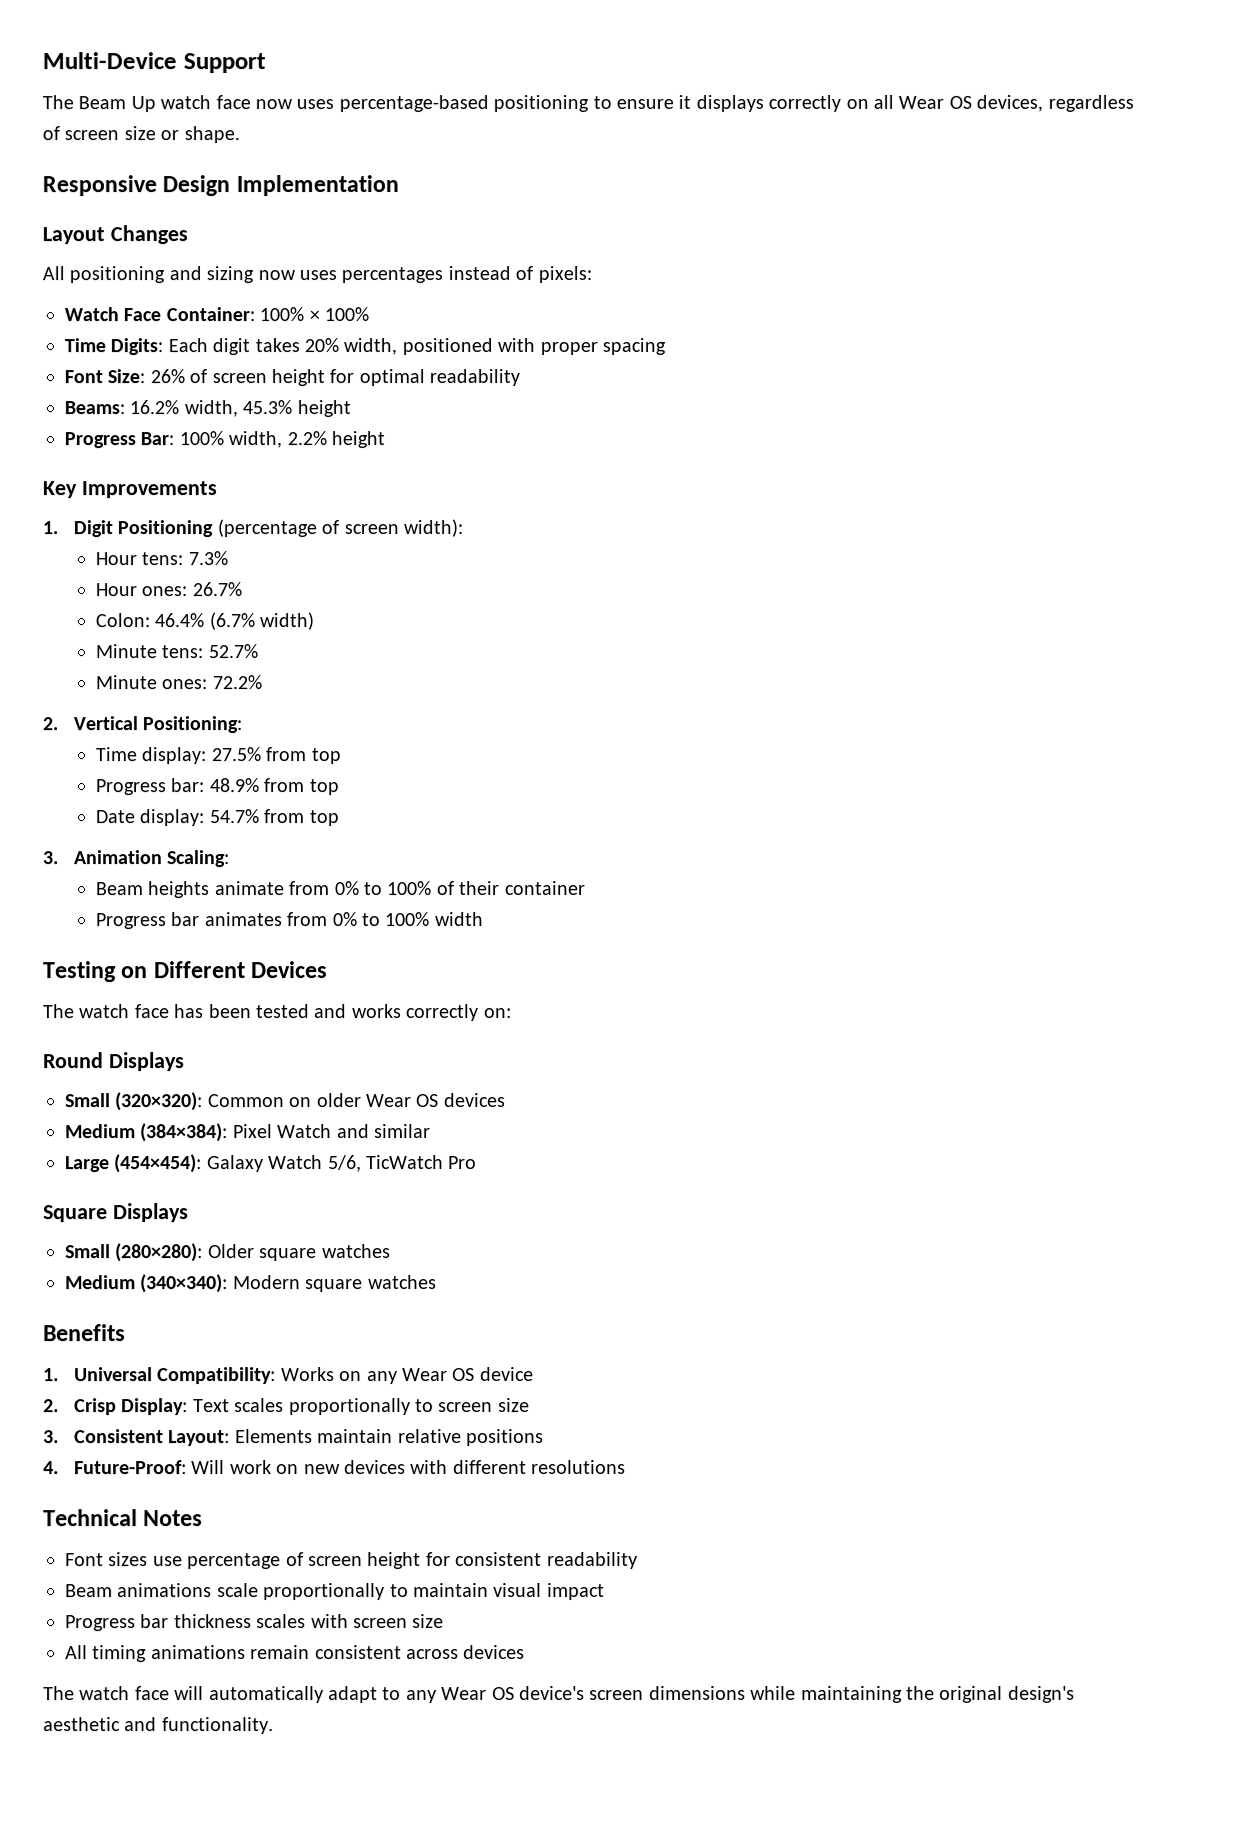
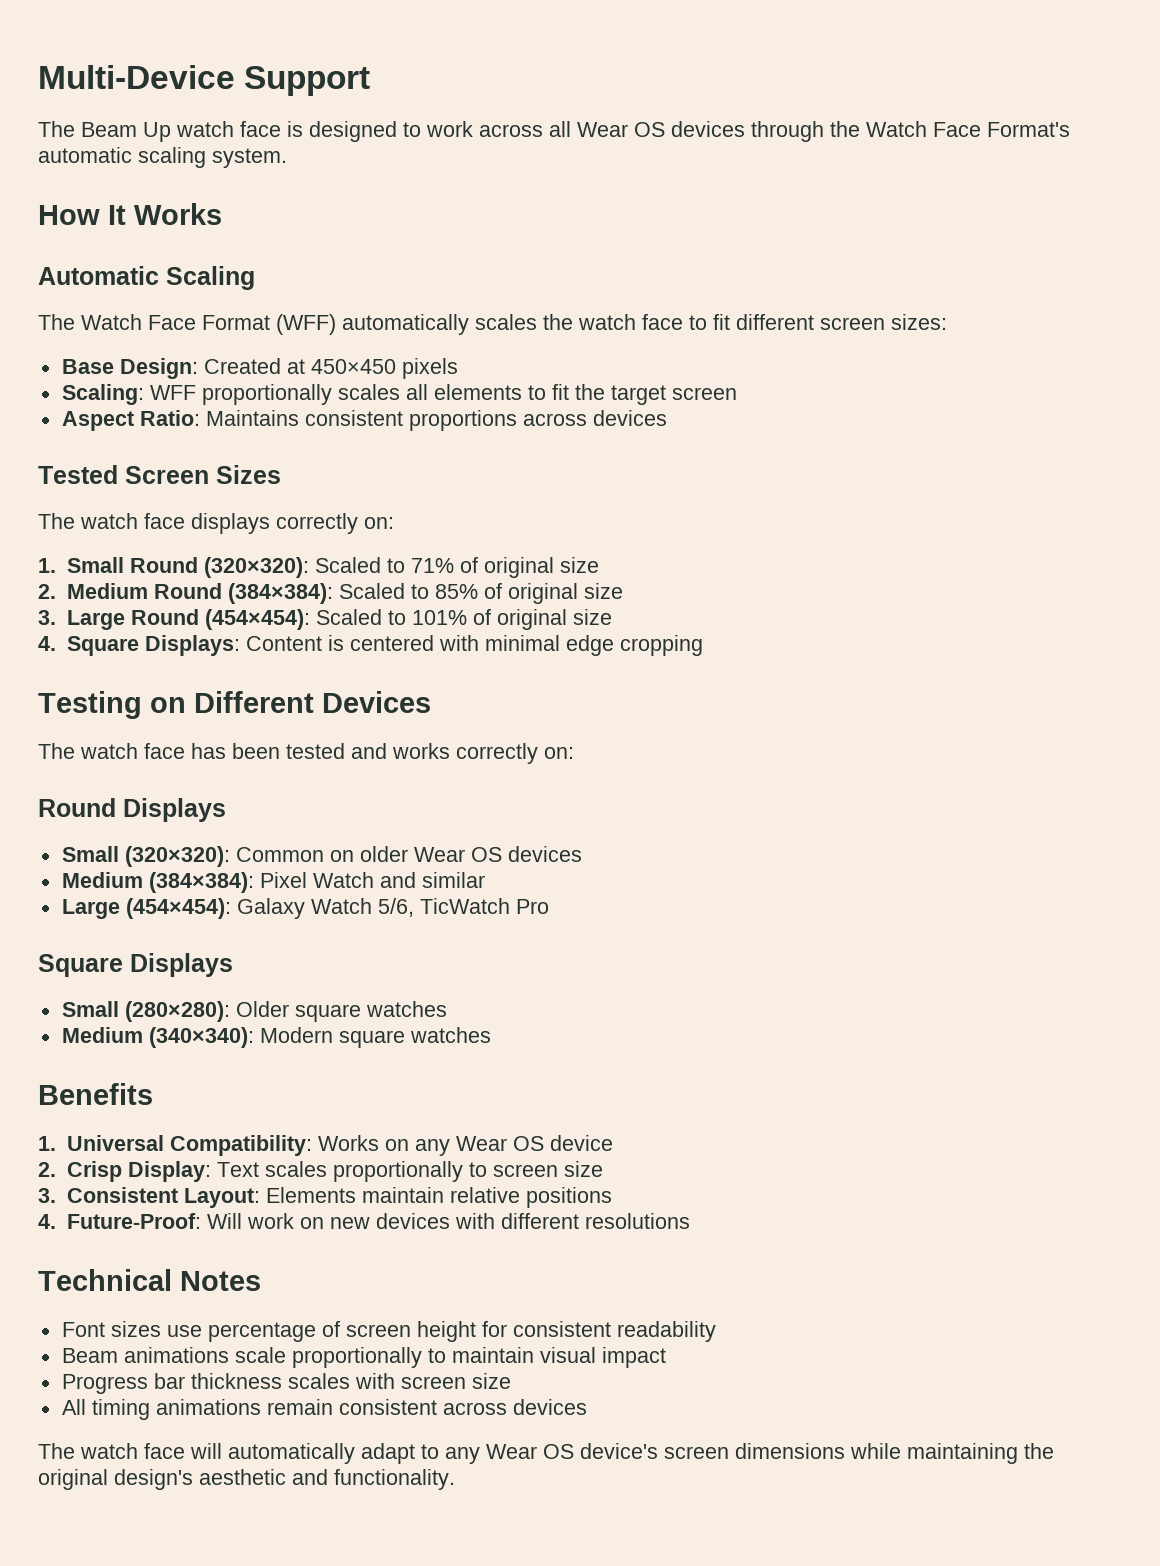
- The Beam Up watch face now uses percentage-based positioning to ensure it displays correctly on all Wear OS devices, regardless of screen size or shape.
- Responsive Design Implementation
- Layout Changes
- All positioning and sizing now uses percentages instead of pixels:
- Watch Face Container: 100% × 100%
- Time Digits: Each digit takes 20% width, positioned with proper spacing
- Font Size: 26% of screen height for optimal readability
- Beams: 16.2% width, 45.3% height
- Progress Bar: 100% width, 2.2% height
- Key Improvements
- 1. Digit Positioning (percentage of screen width):
- Hour tens: 7.3%
- Hour ones: 26.7%
- Colon: 46.4% (6.7% width)
- Minute tens: 52.7%
- Minute ones: 72.2%
- 2. Vertical Positioning:
- Time display: 27.5% from top
- Progress bar: 48.9% from top
- Date display: 54.7% from top
- 3. Animation Scaling:
- Beam heights animate from 0% to 100% of their container
- Progress bar animates from 0% to 100% width
+ The Beam Up watch face is designed to work across all Wear OS devices through the Watch Face Format's automatic scaling system.
+ How It Works
+ Automatic Scaling
+ The Watch Face Format (WFF) automatically scales the watch face to fit different screen sizes:
+ Base Design: Created at 450×450 pixels
+ Scaling: WFF proportionally scales all elements to fit the target screen
+ Aspect Ratio: Maintains consistent proportions across devices
+ Tested Screen Sizes
+ The watch face displays correctly on:
+ 1. Small Round (320×320): Scaled to 71% of original size
+ 2. Medium Round (384×384): Scaled to 85% of original size
+ 3. Large Round (454×454): Scaled to 101% of original size
+ 4. Square Displays: Content is centered with minimal edge cropping

